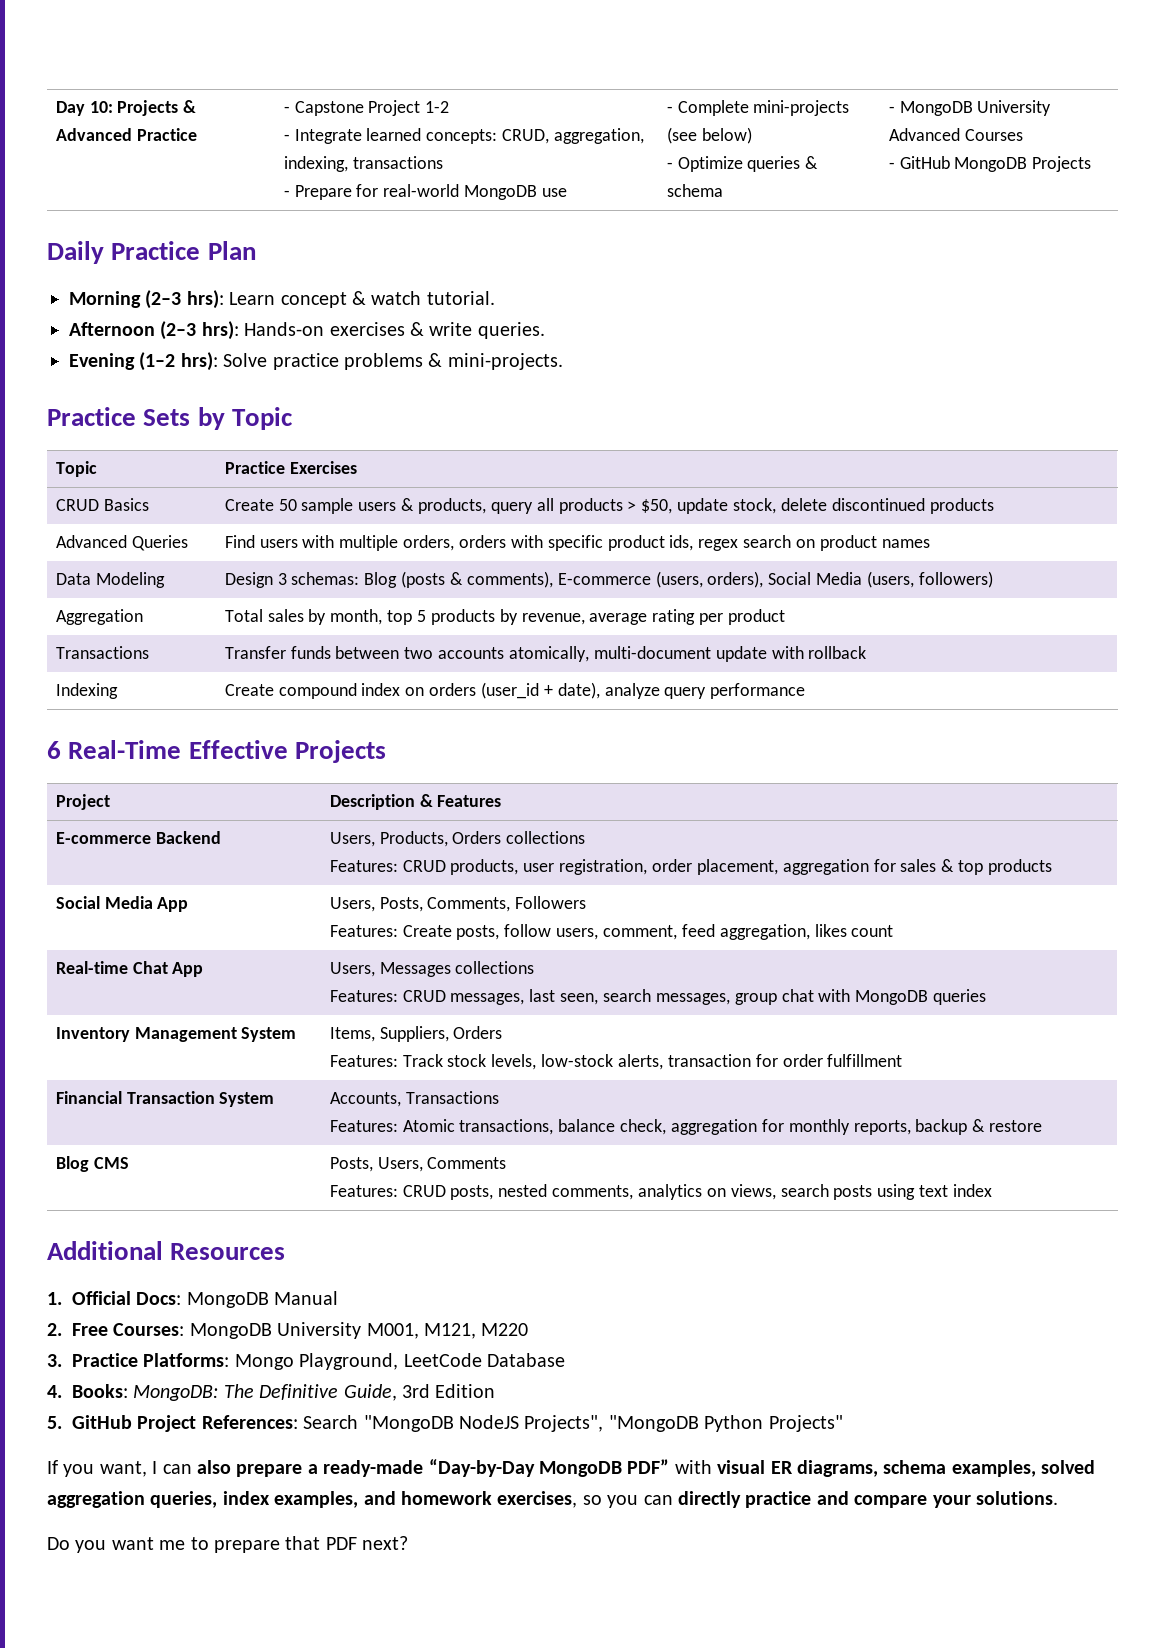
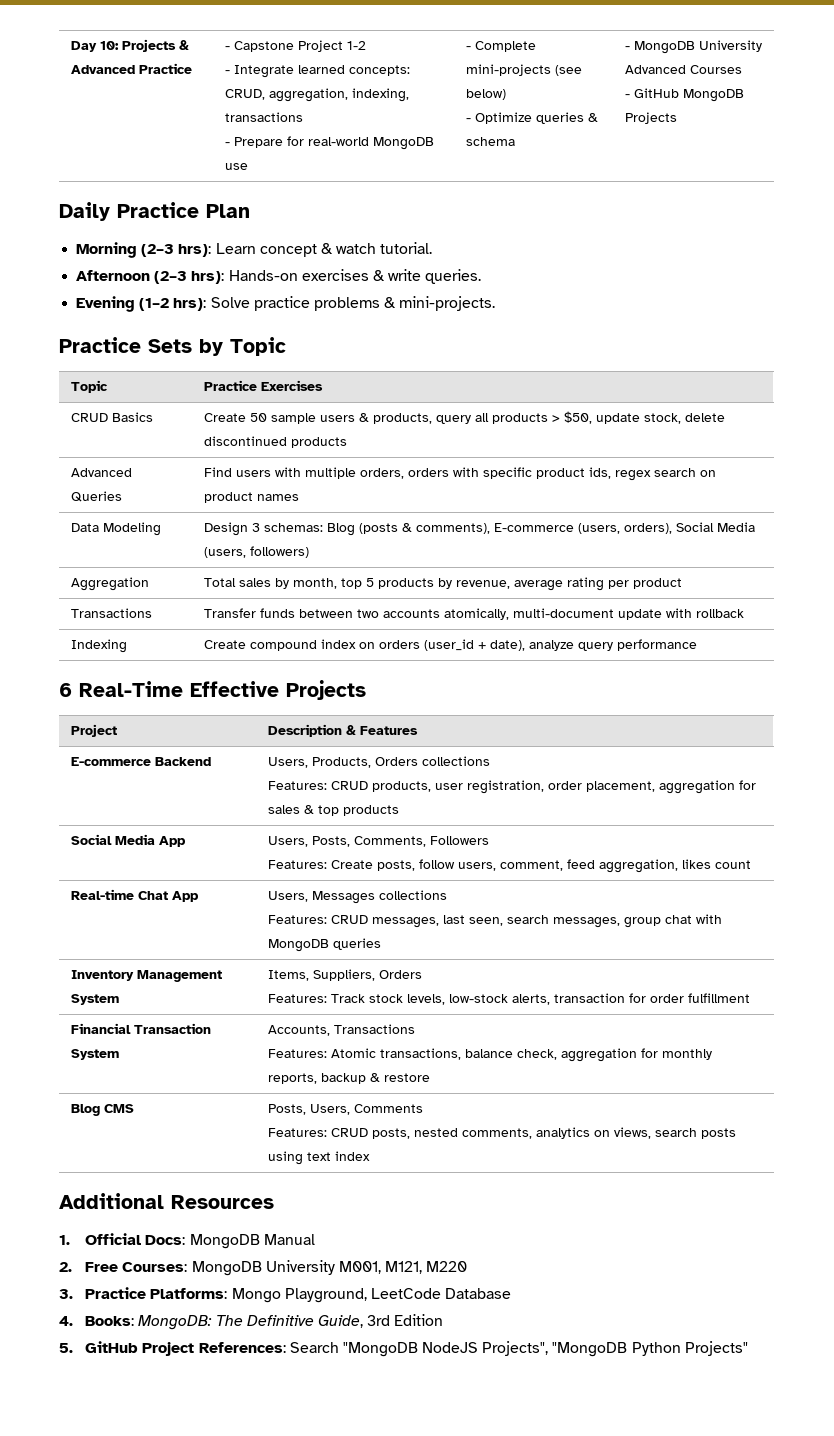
- If you want, I can also prepare a ready-made “Day-by-Day MongoDB PDF” with visual ER diagrams, schema examples, solved aggregation queries, index examples, and homework exercises, so you can directly practice and compare your solutions.
- Do you want me to prepare that PDF next?

